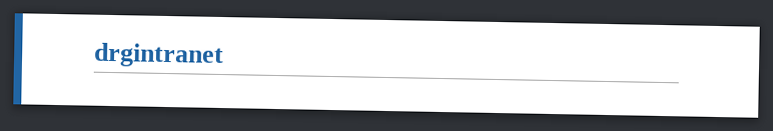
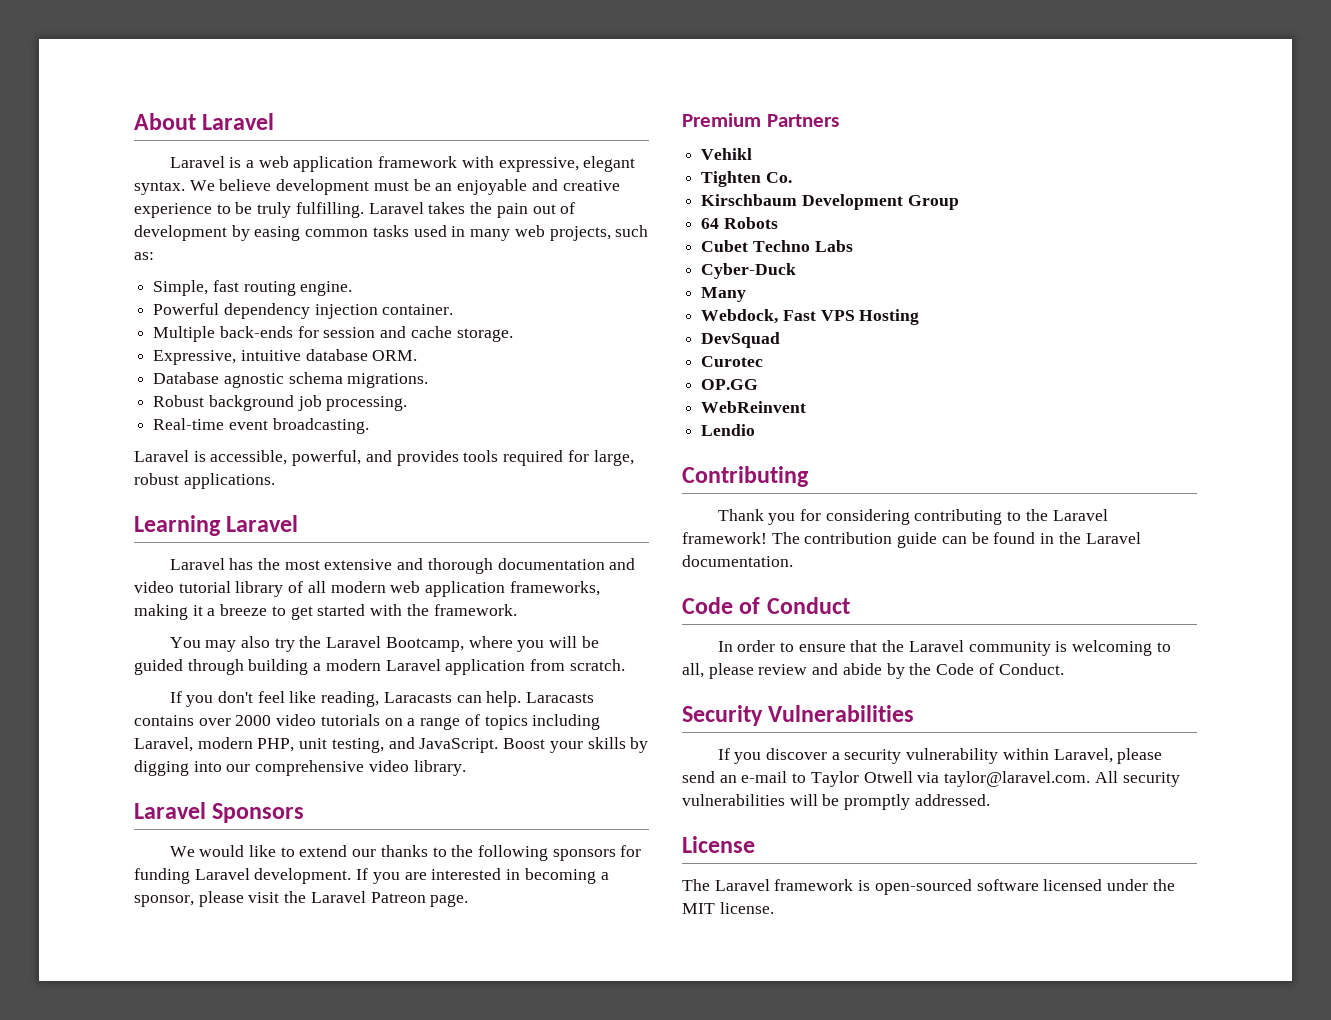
- drgintranet
+ About Laravel
+ Laravel is a web application framework with expressive, elegant syntax. We believe development must be an enjoyable and creative experience to be truly fulfilling. Laravel takes the pain out of development by easing common tasks used in many web projects, such as:
+ Simple, fast routing engine.
+ Powerful dependency injection container.
+ Multiple back-ends for session and cache storage.
+ Expressive, intuitive database ORM.
+ Database agnostic schema migrations.
+ Robust background job processing.
+ Real-time event broadcasting.
+ Laravel is accessible, powerful, and provides tools required for large, robust applications.
+ Learning Laravel
+ Laravel has the most extensive and thorough documentation and video tutorial library of all modern web application frameworks, making it a breeze to get started with the framework.
+ You may also try the Laravel Bootcamp, where you will be guided through building a modern Laravel application from scratch.
+ If you don't feel like reading, Laracasts can help. Laracasts contains over 2000 video tutorials on a range of topics including Laravel, modern PHP, unit testing, and JavaScript. Boost your skills by digging into our comprehensive video library.
+ Laravel Sponsors
+ We would like to extend our thanks to the following sponsors for funding Laravel development. If you are interested in becoming a sponsor, please visit the Laravel Patreon page.
+ Premium Partners
+ Vehikl
+ Tighten Co.
+ Kirschbaum Development Group
+ 64 Robots
+ Cubet Techno Labs
+ Cyber-Duck
+ Many
+ Webdock, Fast VPS Hosting
+ DevSquad
+ Curotec
+ OP.GG
+ WebReinvent
+ Lendio
+ Contributing
+ Thank you for considering contributing to the Laravel framework! The contribution guide can be found in the Laravel documentation.
+ Code of Conduct
+ In order to ensure that the Laravel community is welcoming to all, please review and abide by the Code of Conduct.
+ Security Vulnerabilities
+ If you discover a security vulnerability within Laravel, please send an e-mail to Taylor Otwell via taylor@laravel.com. All security vulnerabilities will be promptly addressed.
+ License
+ The Laravel framework is open-sourced software licensed under the MIT license.

